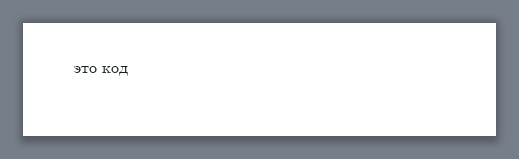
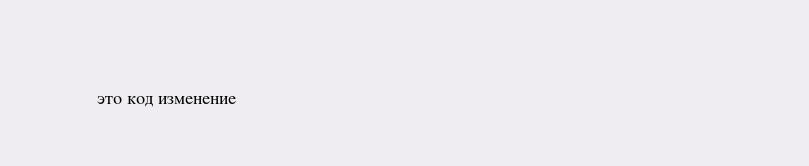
- это код
+ это код изменение

